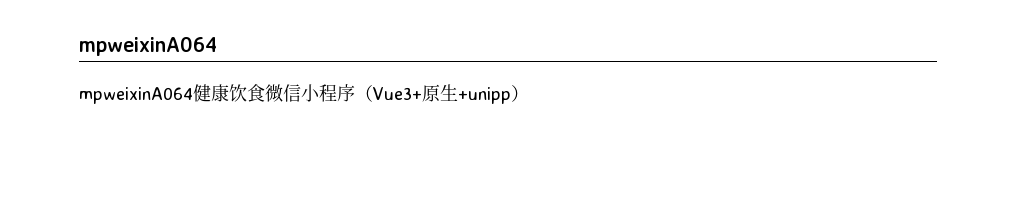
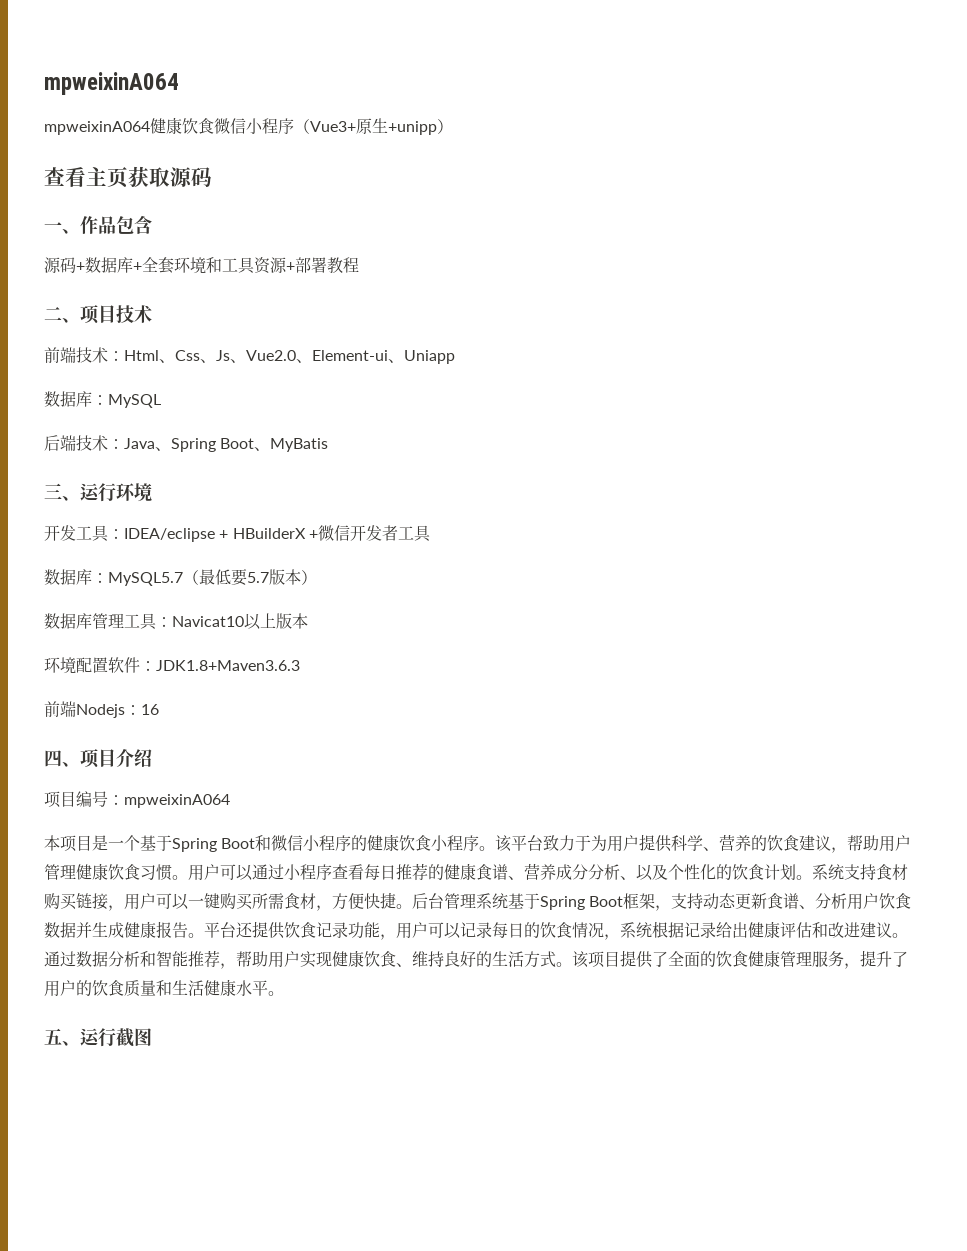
+ 查看主页获取源码
+ 一、作品包含
+ 源码+数据库+全套环境和工具资源+部署教程
+ 二、项目技术
+ 前端技术：Html、Css、Js、Vue2.0、Element-ui、Uniapp
+ 数据库：MySQL
+ 后端技术：Java、Spring Boot、MyBatis
+ 三、运行环境
+ 开发工具：IDEA/eclipse + HBuilderX +微信开发者工具
+ 数据库：MySQL5.7（最低要5.7版本）
+ 数据库管理工具：Navicat10以上版本
+ 环境配置软件：JDK1.8+Maven3.6.3
+ 前端Nodejs：16
+ 四、项目介绍
+ 项目编号：mpweixinA064
+ 本项目是一个基于Spring Boot和微信小程序的健康饮食小程序。该平台致力于为用户提供科学、营养的饮食建议，帮助用户管理健康饮食习惯。用户可以通过小程序查看每日推荐的健康食谱、营养成分分析、以及个性化的饮食计划。系统支持食材购买链接，用户可以一键购买所需食材，方便快捷。后台管理系统基于Spring Boot框架，支持动态更新食谱、分析用户饮食数据并生成健康报告。平台还提供饮食记录功能，用户可以记录每日的饮食情况，系统根据记录给出健康评估和改进建议。通过数据分析和智能推荐，帮助用户实现健康饮食、维持良好的生活方式。该项目提供了全面的饮食健康管理服务，提升了用户的饮食质量和生活健康水平。
+ 五、运行截图

